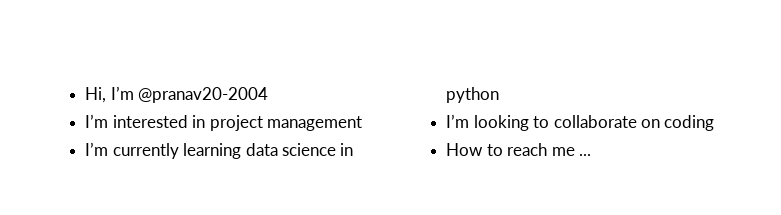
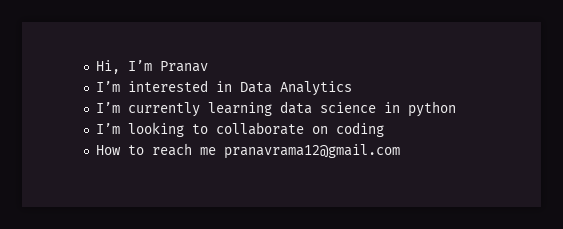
- Hi, I’m @pranav20-2004
+ Hi, I’m Pranav
- I’m interested in project management
+ I’m interested in Data Analytics
- How to reach me ...
+ How to reach me pranavrama12@gmail.com

